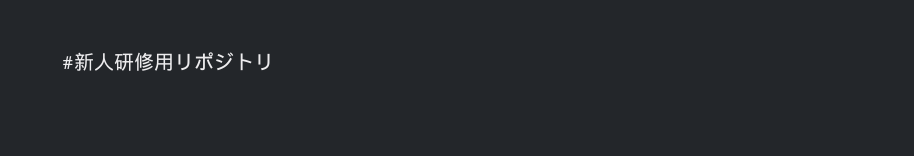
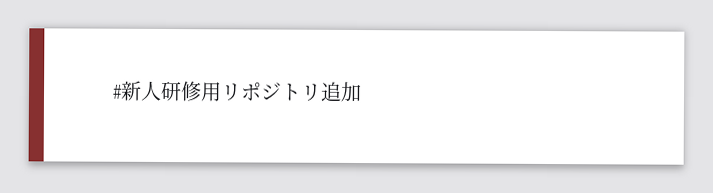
- #新人研修用リポジトリ
+ #新人研修用リポジトリ追加

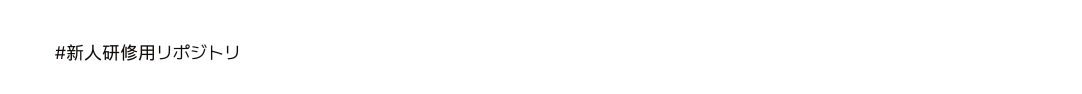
- #新人研修用リポジトリ追加
+ #新人研修用リポジトリ

